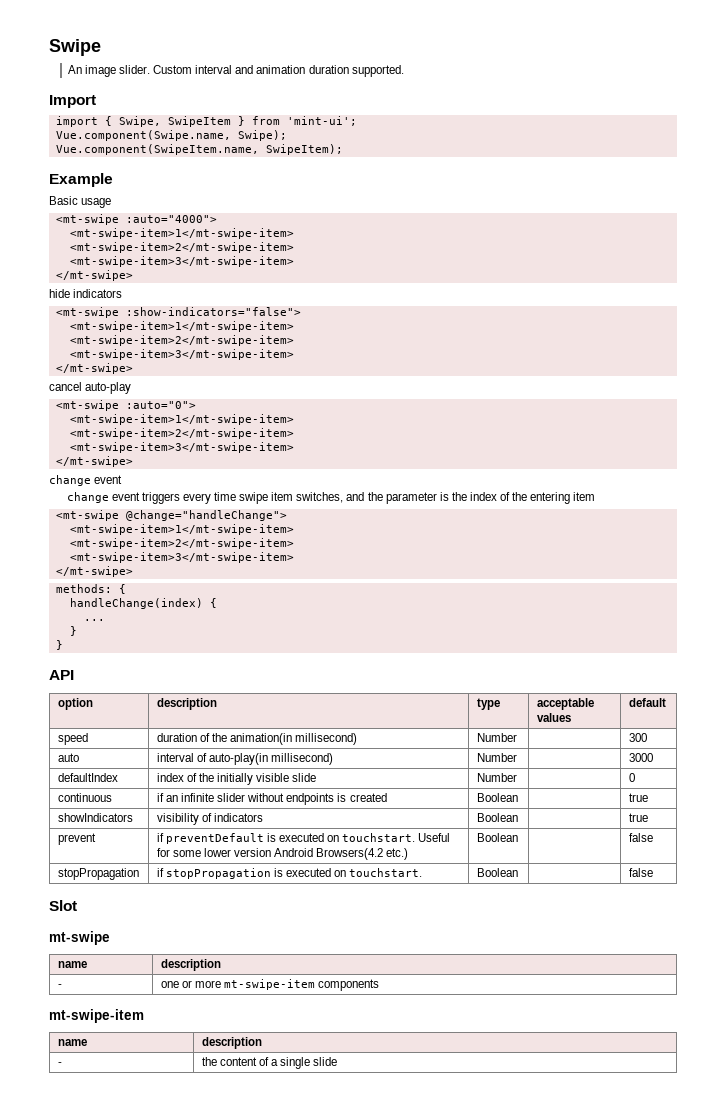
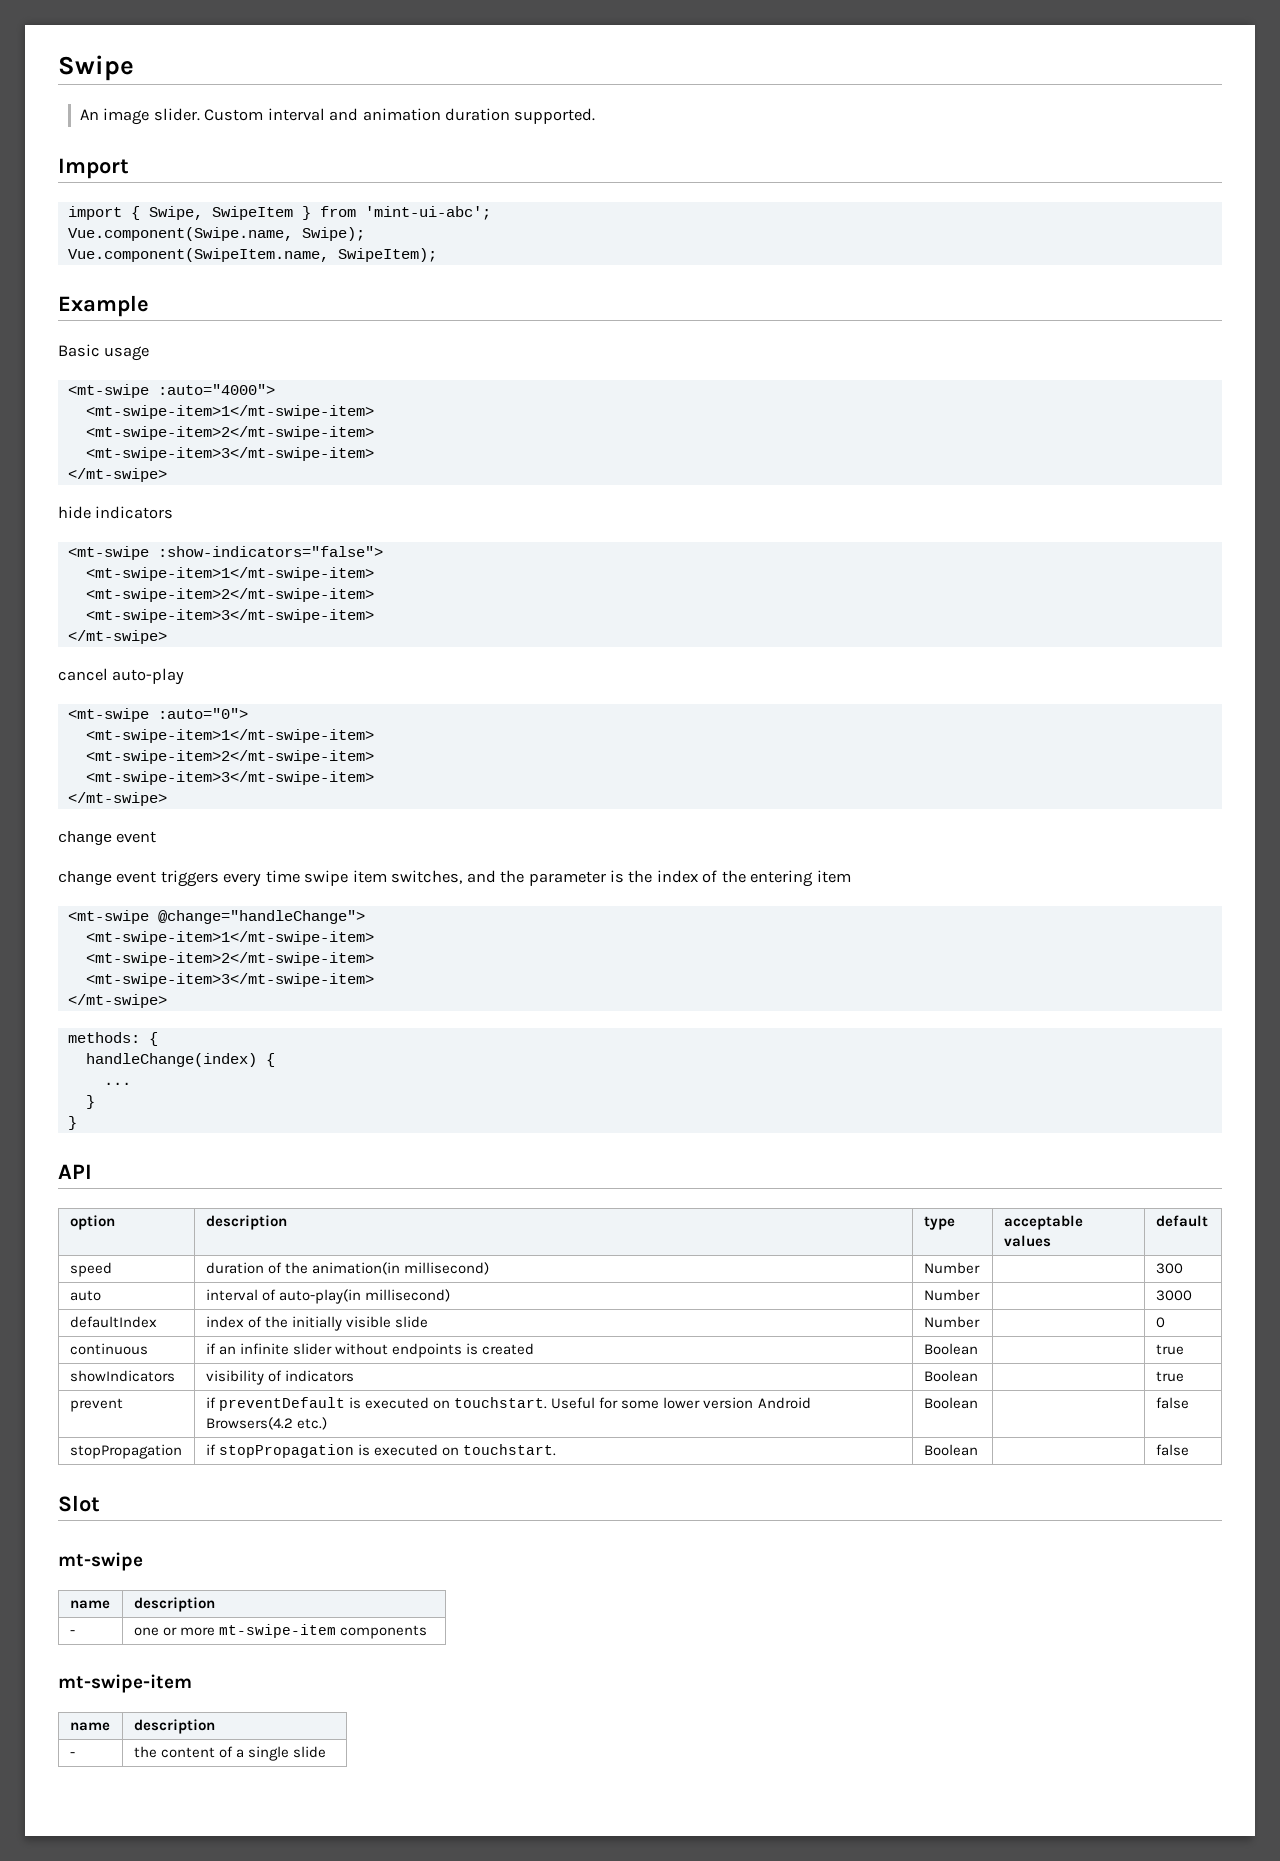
- import { Swipe, SwipeItem } from 'mint-ui';
+ import { Swipe, SwipeItem } from 'mint-ui-abc';

